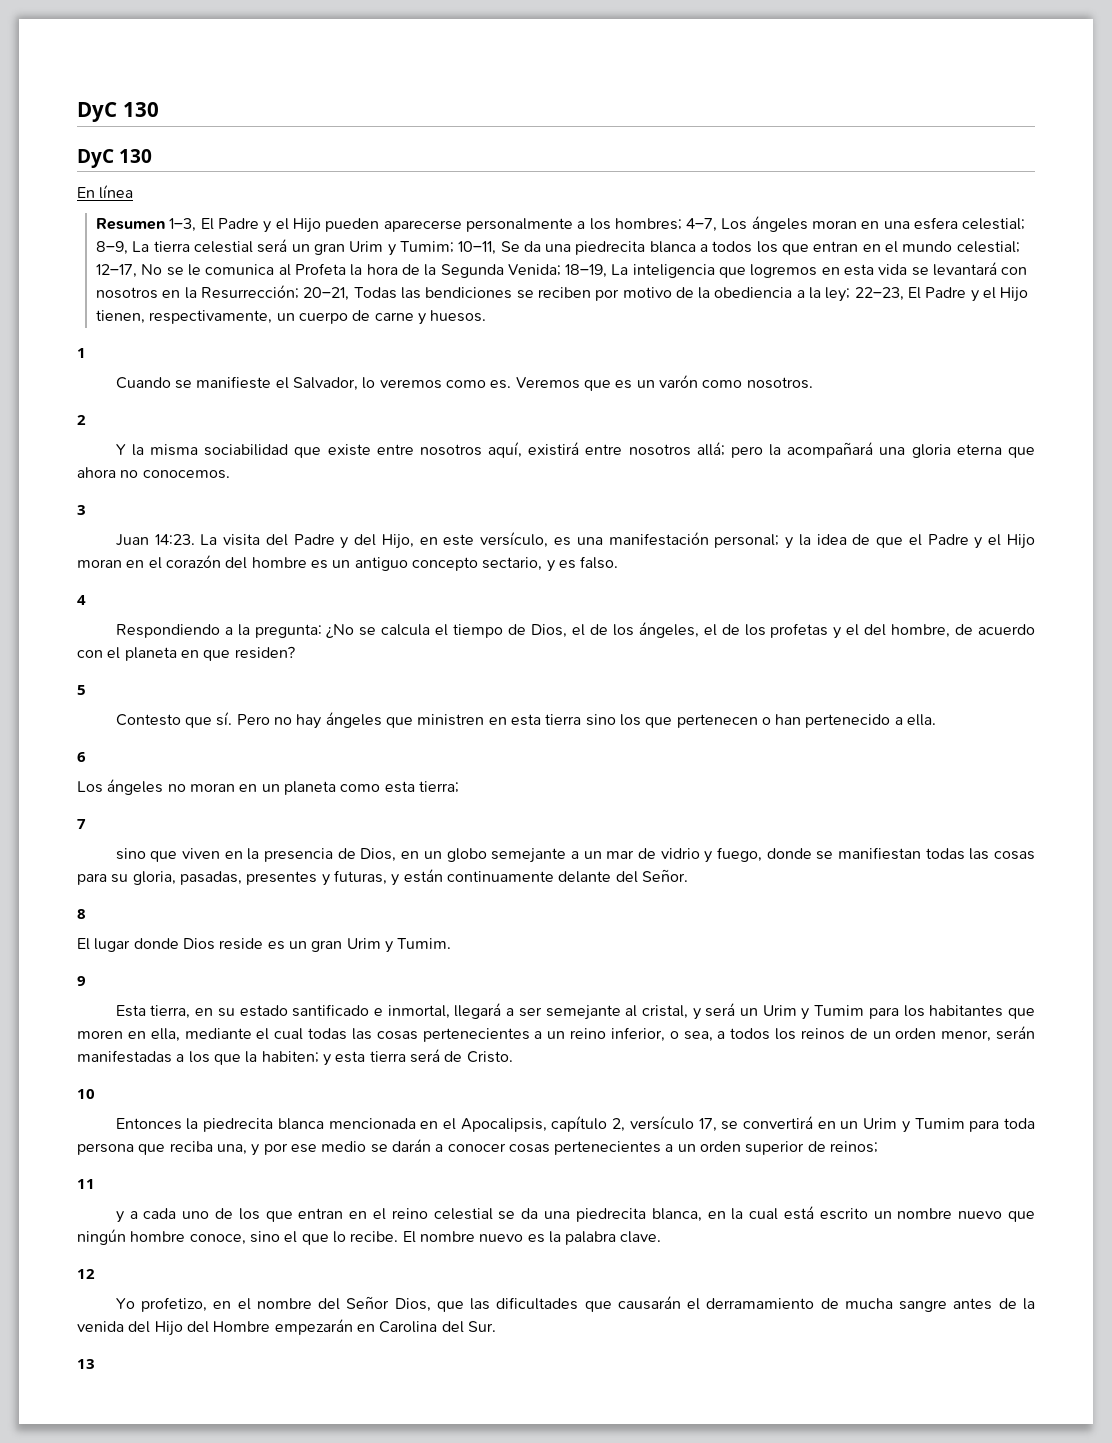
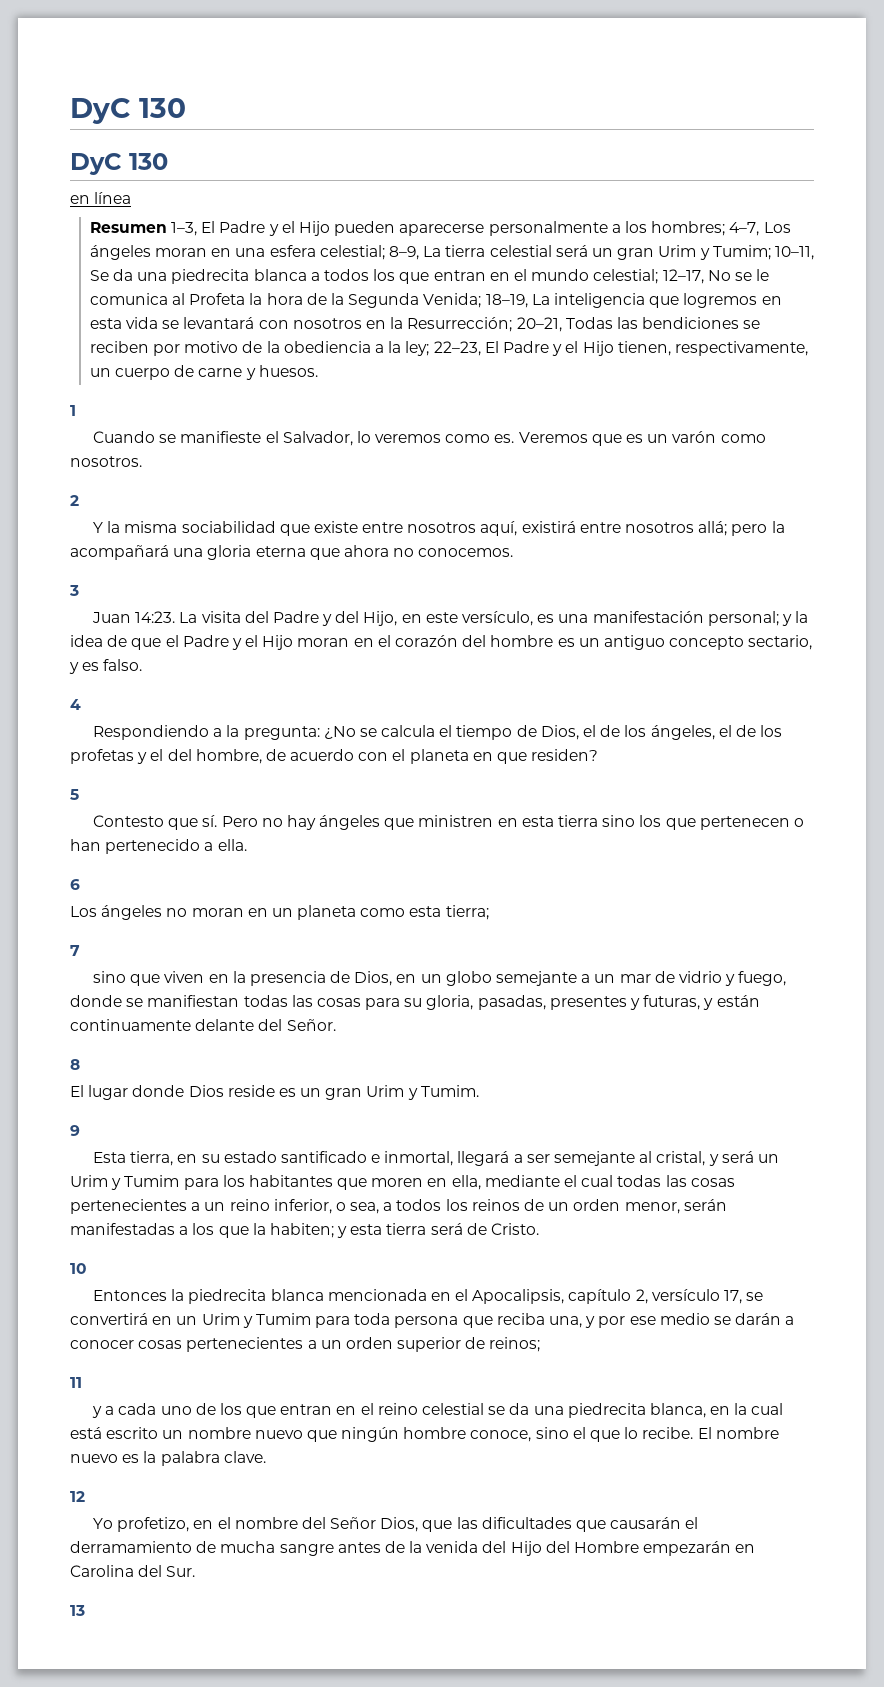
- En línea
+ en línea

